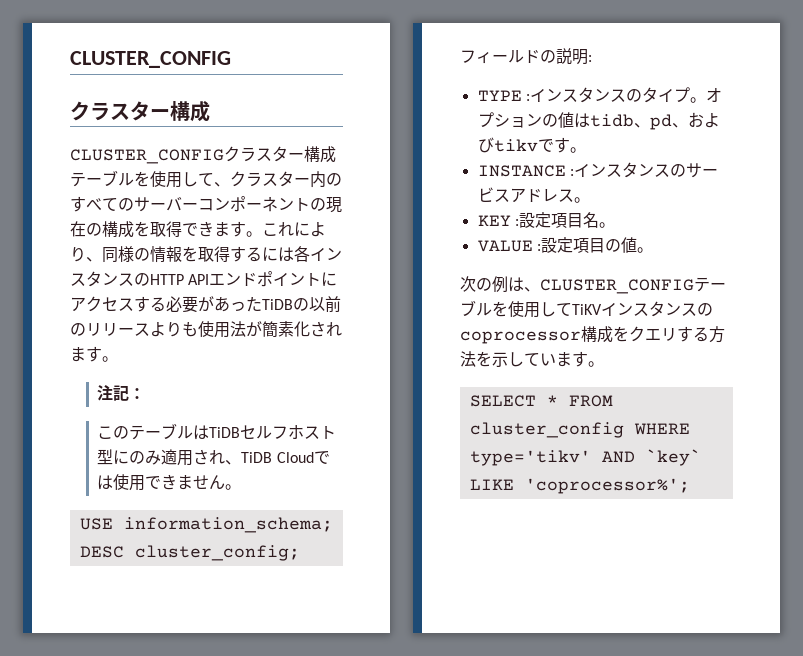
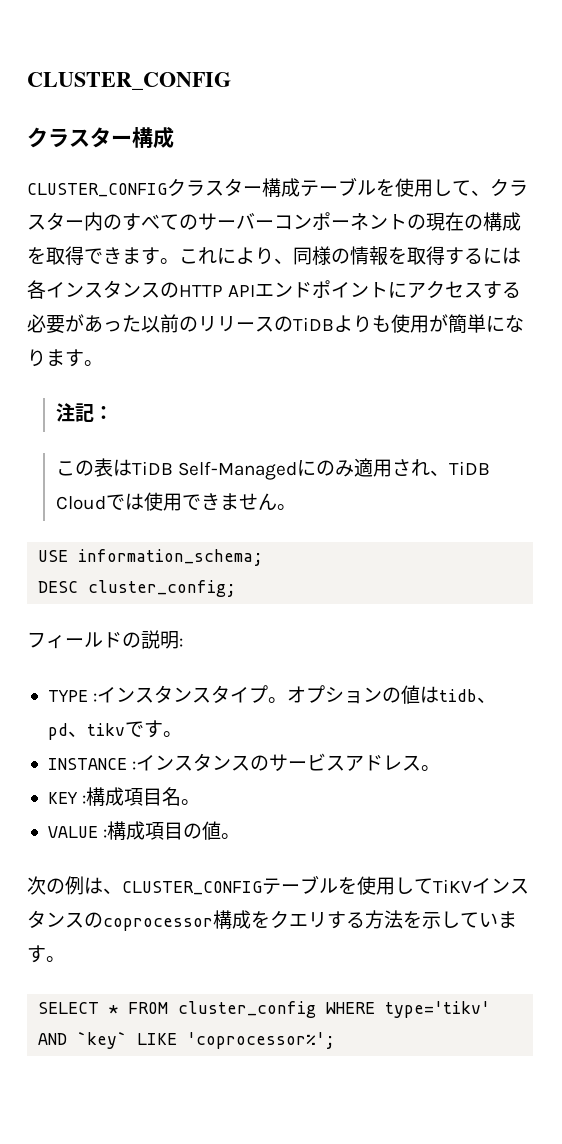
- これにより、同様の情報を取得するには各インスタンスのHTTP APIエンドポイントにアクセスする必要があったTiDBの以前のリリースよりも使用法が簡素化されます。
+ これにより、同様の情報を取得するには各インスタンスのHTTP APIエンドポイントにアクセスする必要があった以前のリリースのTiDBよりも使用が簡単になります。
- このテーブルはTiDBセルフホスト型にのみ適用され、TiDB Cloudでは使用できません。
+ この表はTiDB Self-Managedにのみ適用され、TiDB Cloudでは使用できません。
- TYPE :インスタンスのタイプ。
+ TYPE :インスタンスタイプ。
- オプションの値はtidb、pd、およびtikvです。
+ オプションの値はtidb、pd、tikvです。
- KEY :設定項目名。
+ KEY :構成項目名。
- VALUE :設定項目の値。
+ VALUE :構成項目の値。

